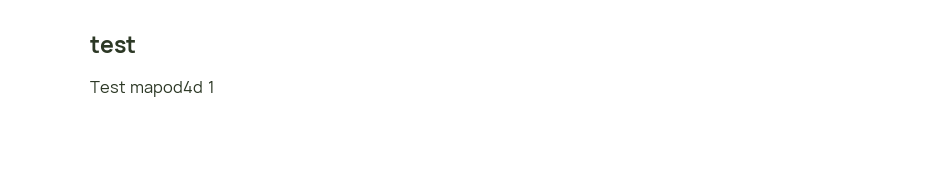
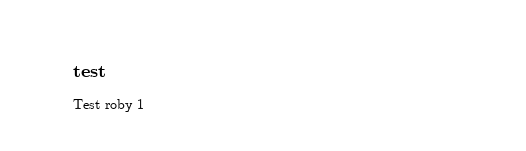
- Test mapod4d 1
+ Test roby 1

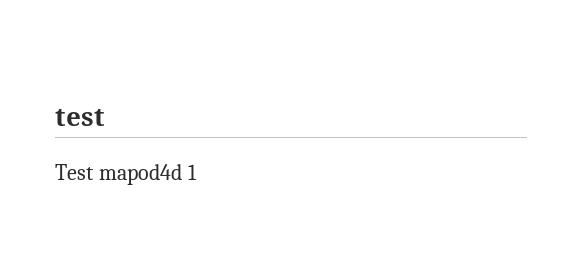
- Test roby 1
+ Test mapod4d 1

